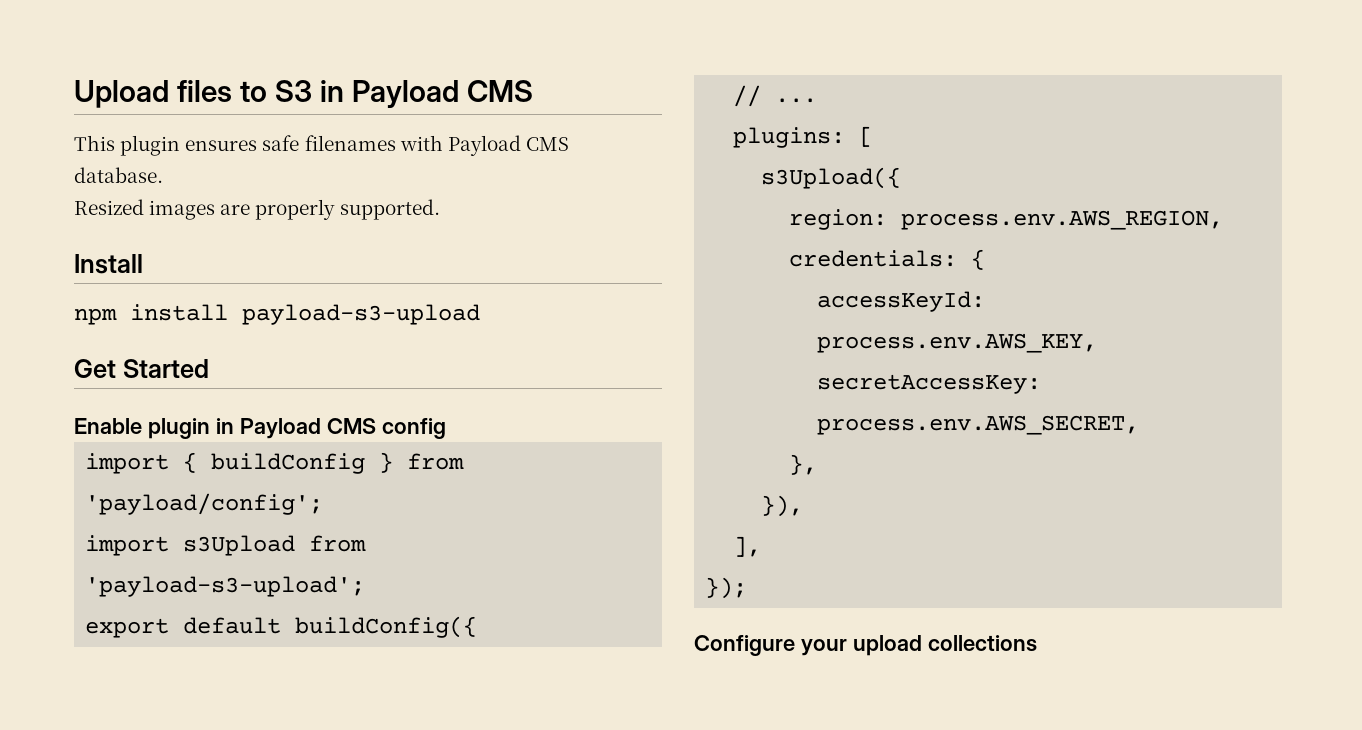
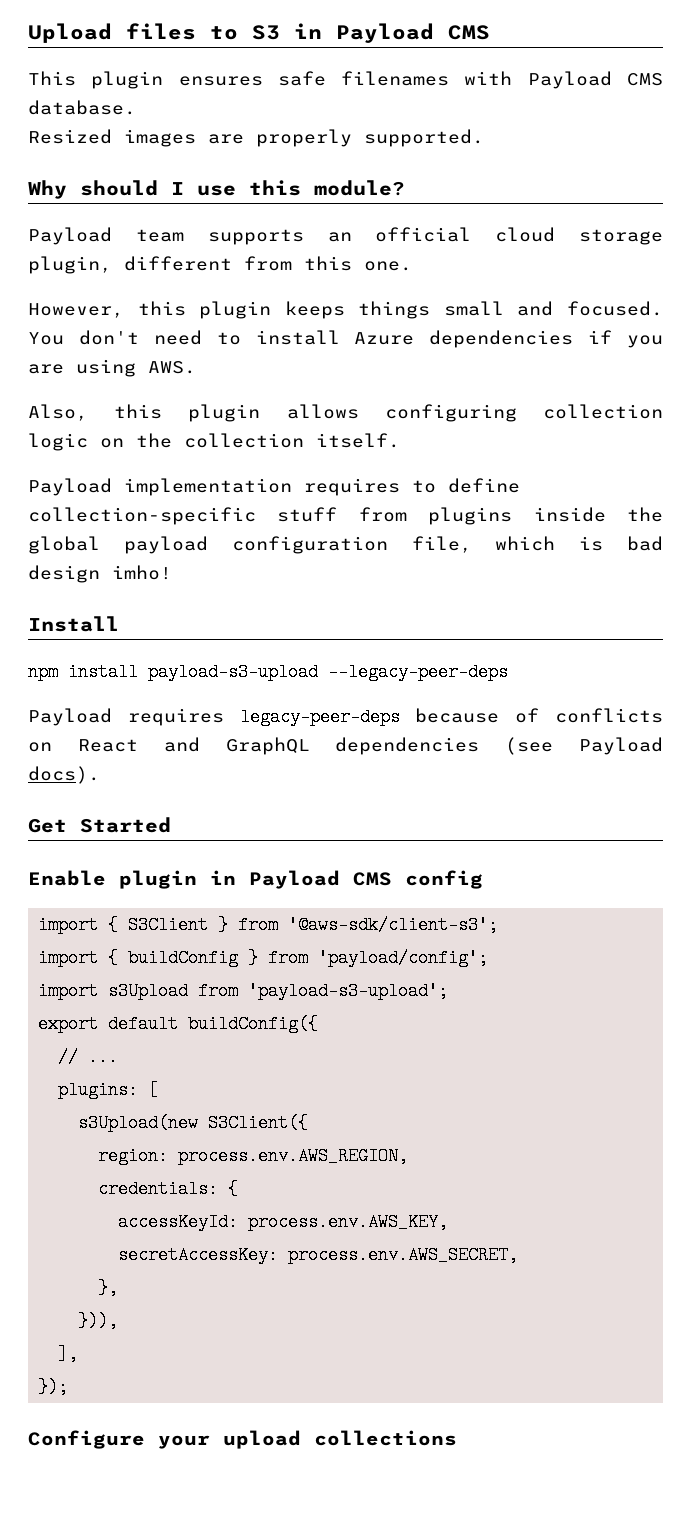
+ Why should I use this module?
+ Payload team supports an official cloud storage plugin, different from this one.
+ However, this plugin keeps things small and focused. You don't need to install Azure dependencies if you are using AWS.
+ Also, this plugin allows configuring collection logic on the collection itself.
+ Payload implementation requires to define collection-specific stuff from plugins inside the global payload configuration file, which is bad design imho!
  Install
- npm install payload-s3-upload
+ npm install payload-s3-upload --legacy-peer-deps
+ Payload requires legacy-peer-deps because of conflicts on React and GraphQL dependencies (see Payload docs).
+ import { S3Client } from '@aws-sdk/client-s3';
- s3Upload({
+ s3Upload(new S3Client({
- }),
+ })),

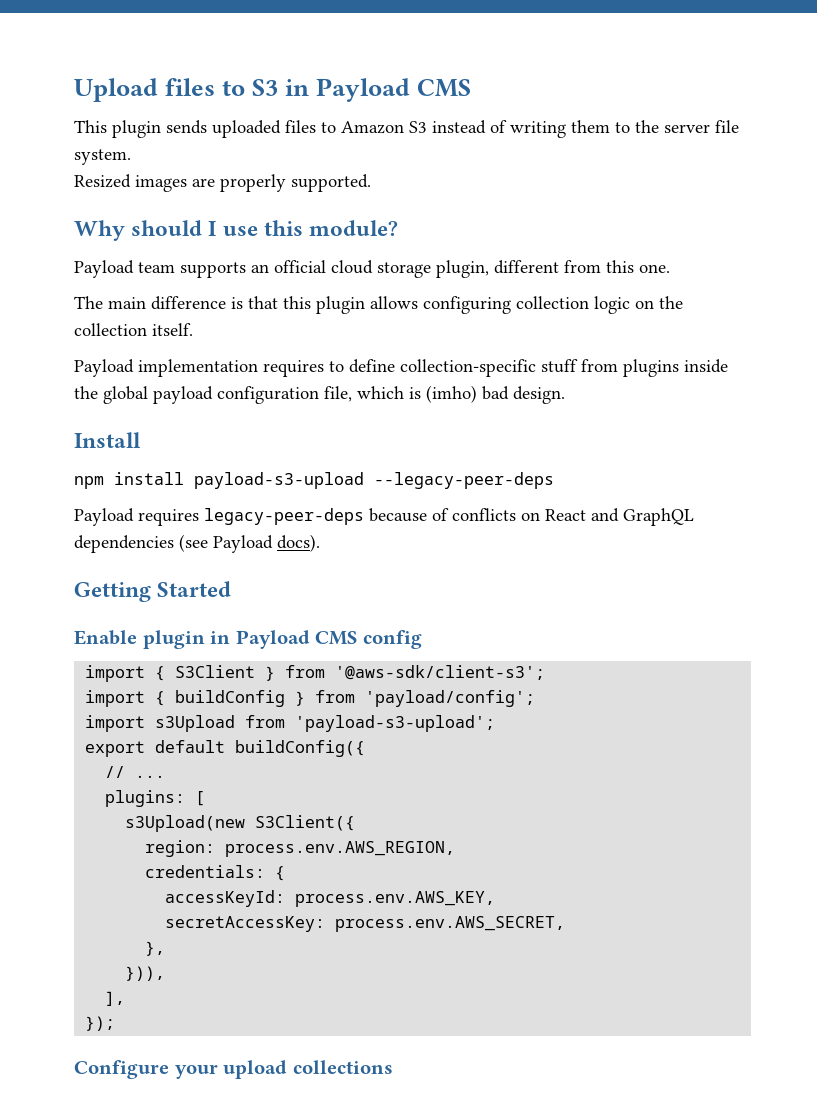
- This plugin ensures safe filenames with Payload CMS database.
+ This plugin sends uploaded files to Amazon S3 instead of writing them to the server file system.
- However, this plugin keeps things small and focused. You don't need to install Azure dependencies if you are using AWS.
- Also, this plugin allows configuring collection logic on the collection itself.
+ The main difference is that this plugin allows configuring collection logic on the collection itself.
- Payload implementation requires to define collection-specific stuff from plugins inside the global payload configuration file, which is bad design imho!
+ Payload implementation requires to define collection-specific stuff from plugins inside the global payload configuration file, which is (imho) bad design.
- Get Started
+ Getting Started

